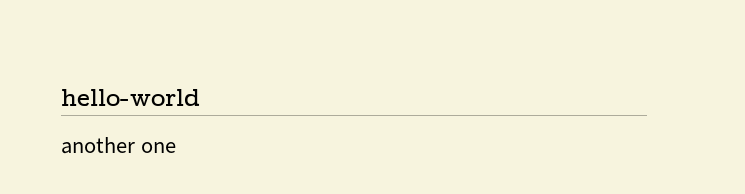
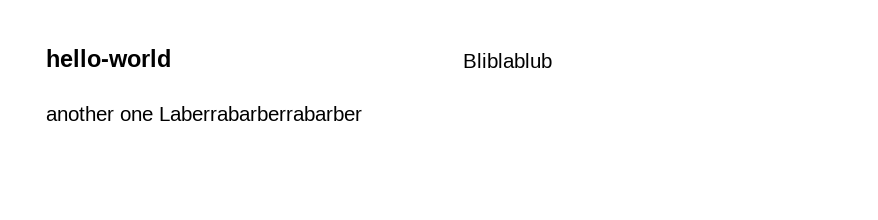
- another one
+ another one Laberrabarberrabarber Bliblablub

